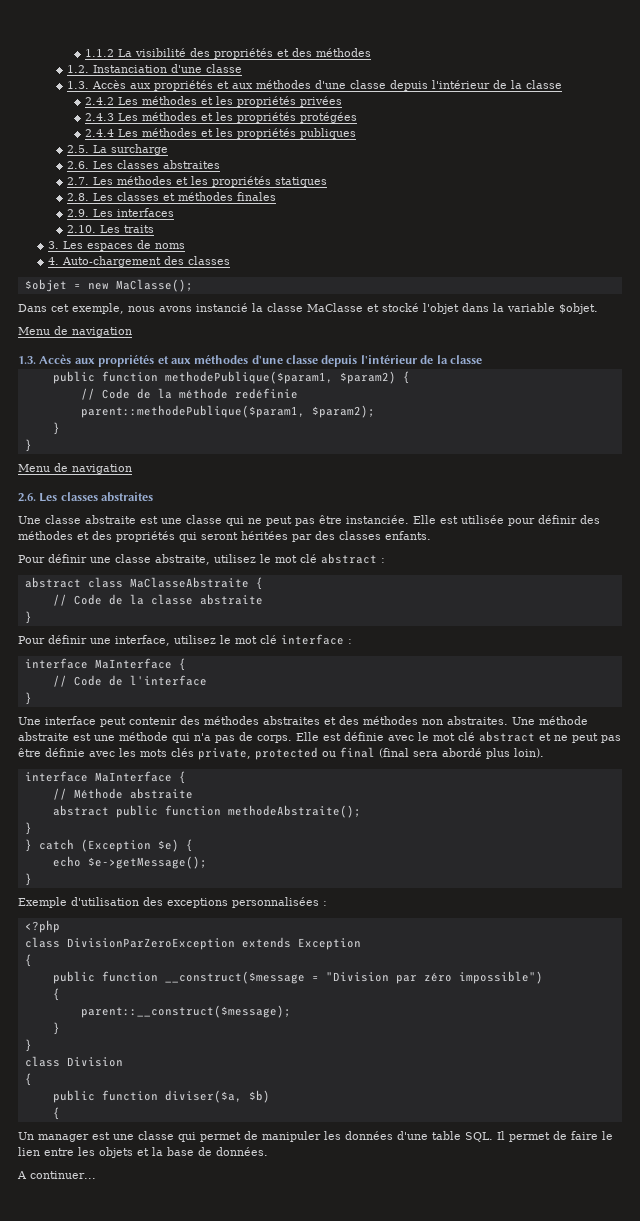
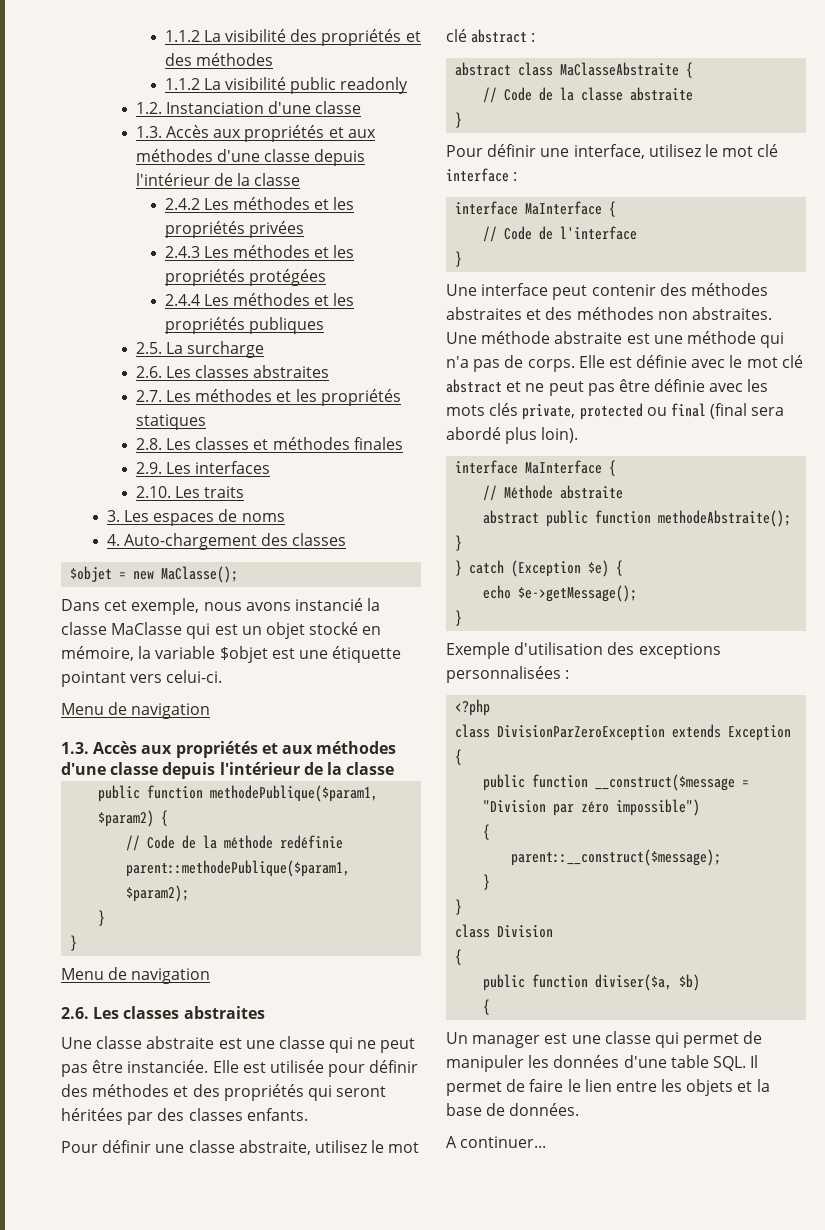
+ 1.1.2 La visibilité public readonly
- Dans cet exemple, nous avons instancié la classe MaClasse et stocké l'objet dans la variable $objet.
+ Dans cet exemple, nous avons instancié la classe MaClasse qui est un objet stocké en mémoire, la variable $objet est une étiquette pointant vers celui-ci.

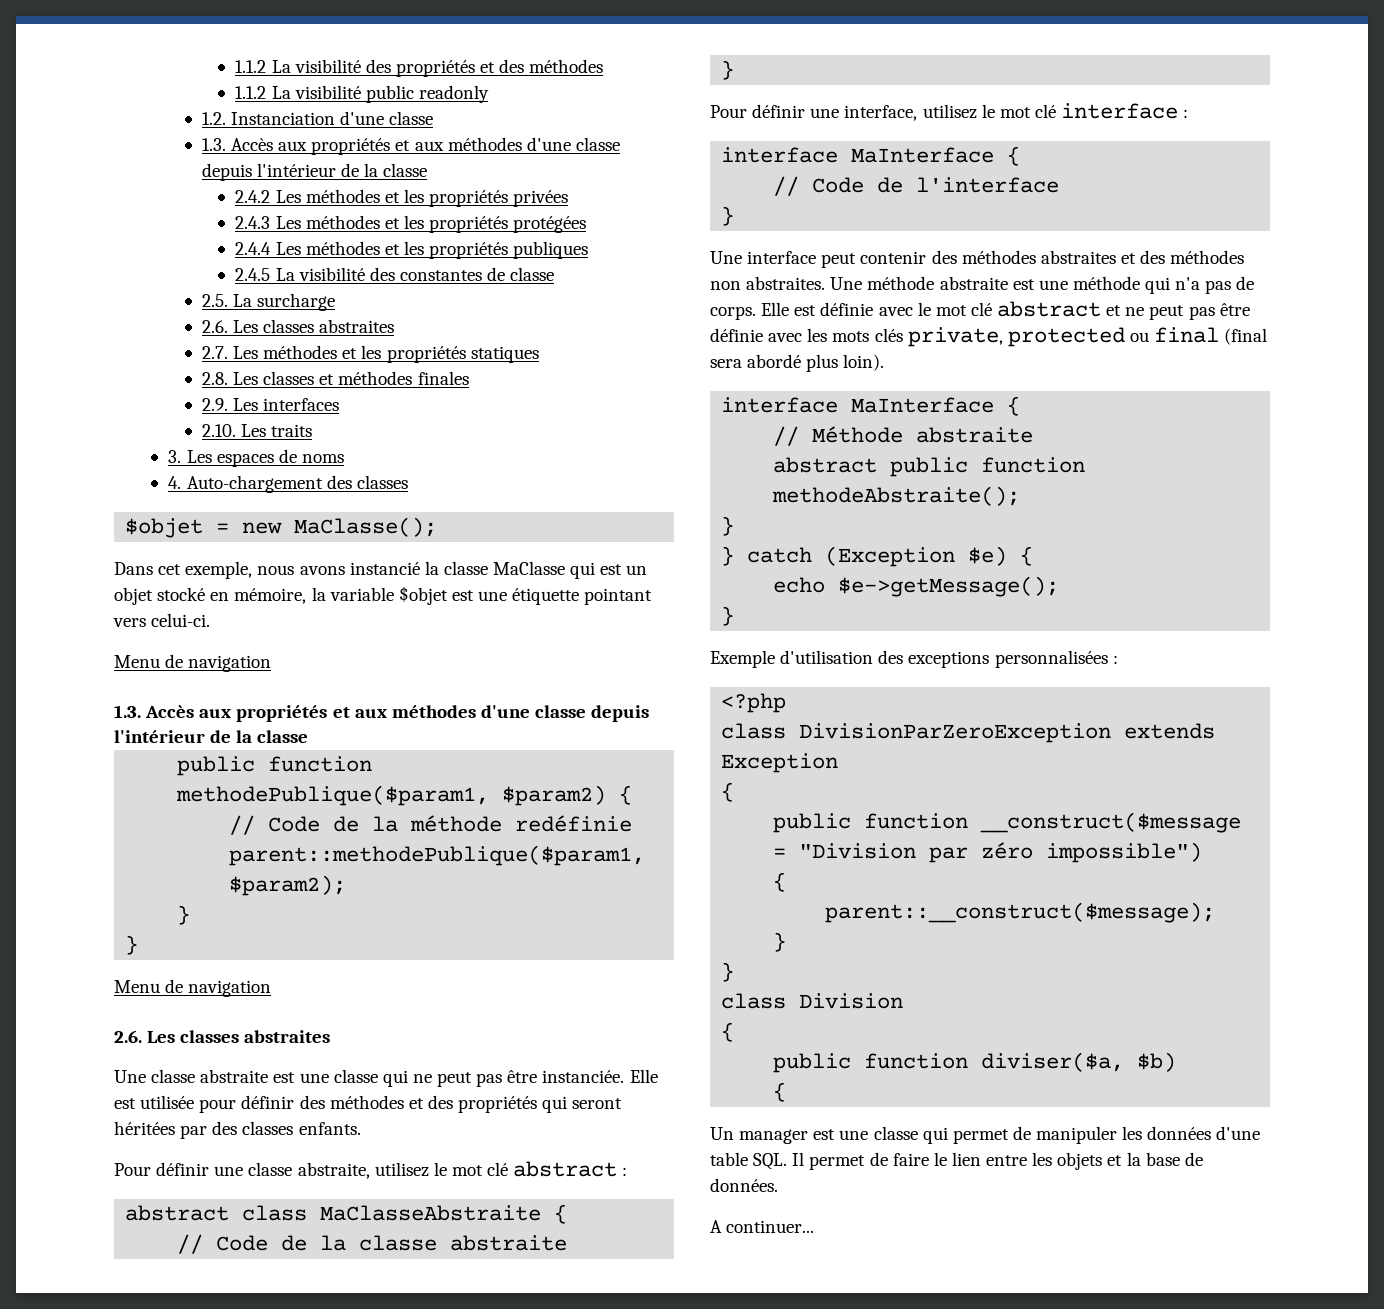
+ 2.4.5 La visibilité des constantes de classe

